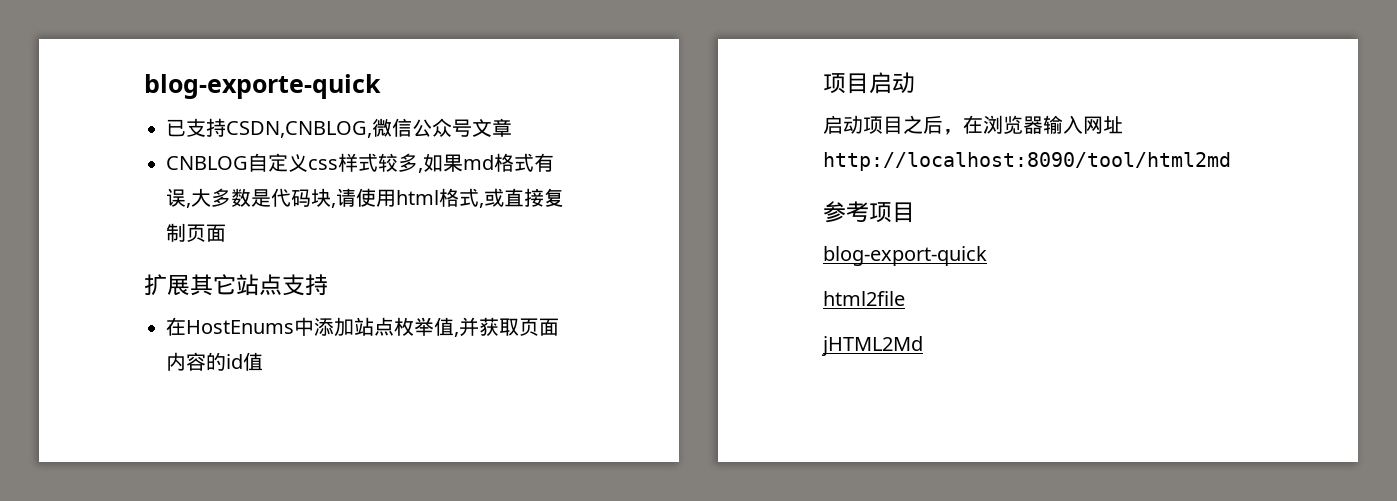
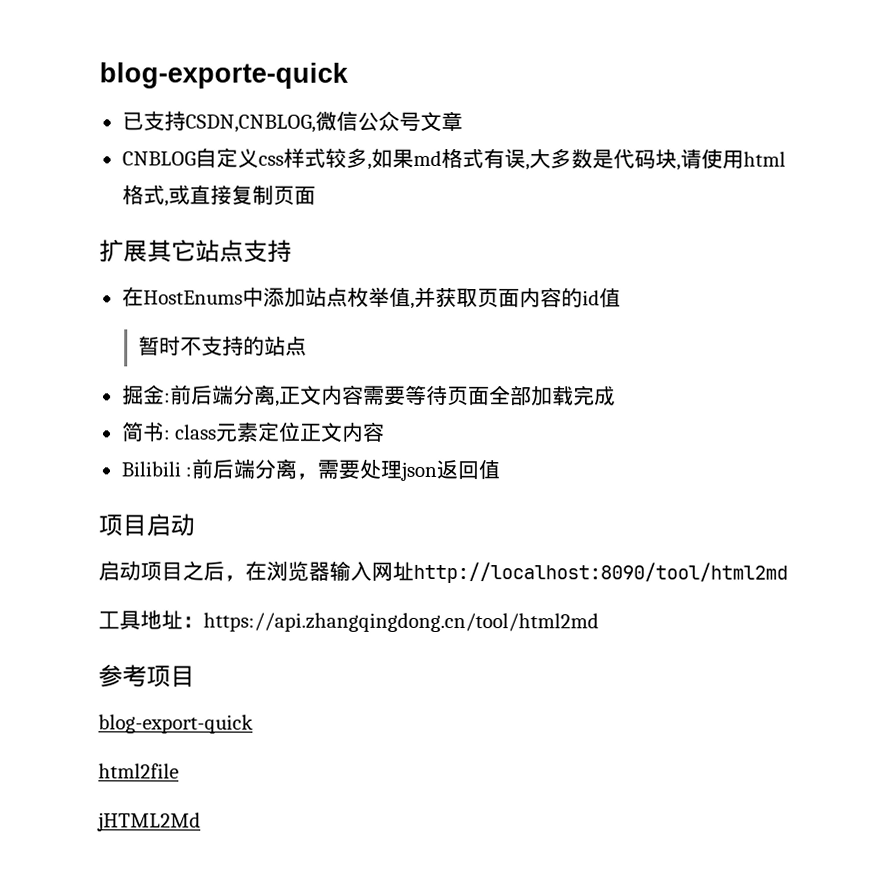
+ 暂时不支持的站点
+ 掘金:前后端分离,正文内容需要等待页面全部加载完成
+ 简书: class元素定位正文内容
+ Bilibili :前后端分离，需要处理json返回值
+ 工具地址：https://api.zhangqingdong.cn/tool/html2md

